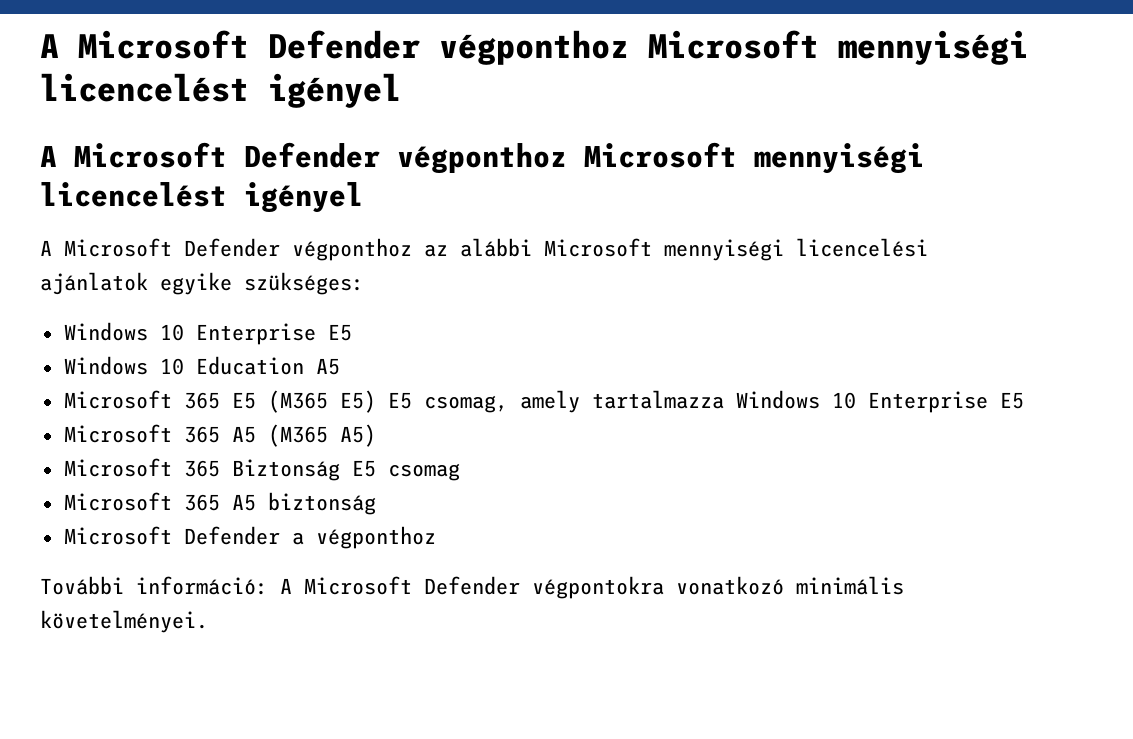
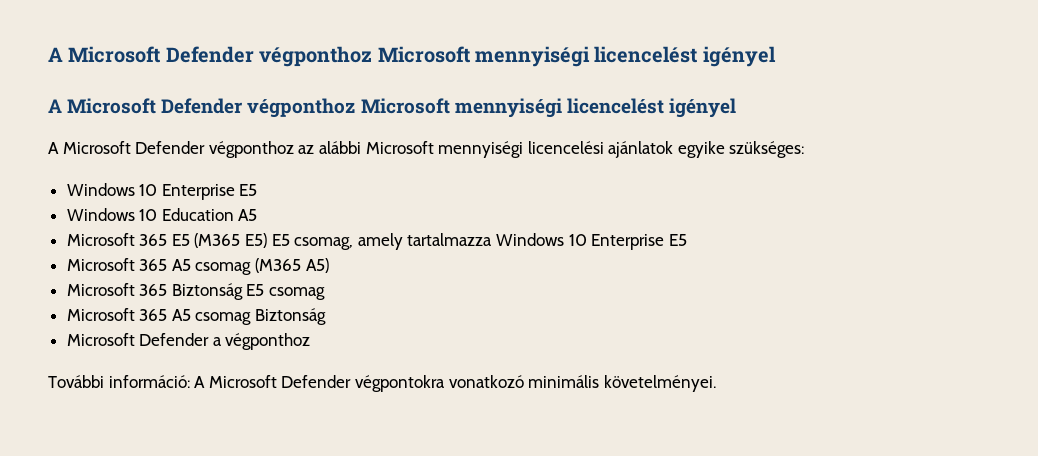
- Microsoft 365 A5 (M365 A5)
+ Microsoft 365 A5 csomag (M365 A5)
- Microsoft 365 A5 biztonság
+ Microsoft 365 A5 csomag Biztonság

